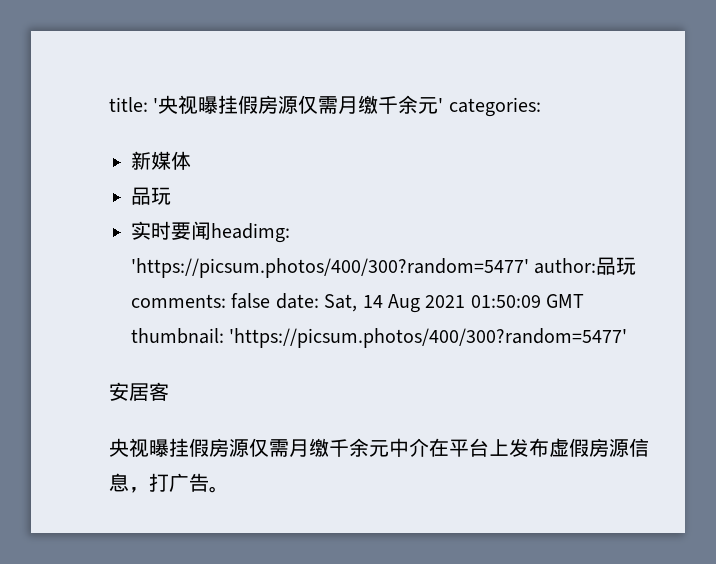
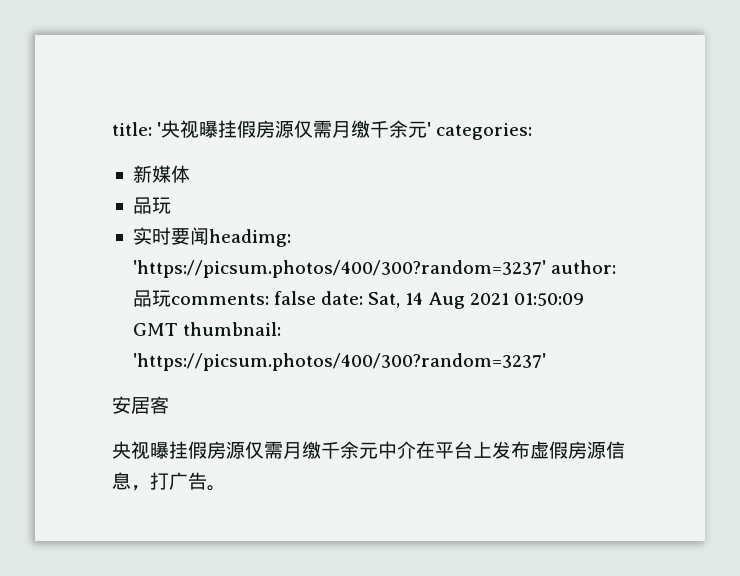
- 实时要闻headimg: 'https://picsum.photos/400/300?random=5477' author:品玩comments: false date: Sat, 14 Aug 2021 01:50:09 GMT thumbnail: 'https://picsum.photos/400/300?random=5477'
+ 实时要闻headimg: 'https://picsum.photos/400/300?random=3237' author:品玩comments: false date: Sat, 14 Aug 2021 01:50:09 GMT thumbnail: 'https://picsum.photos/400/300?random=3237'

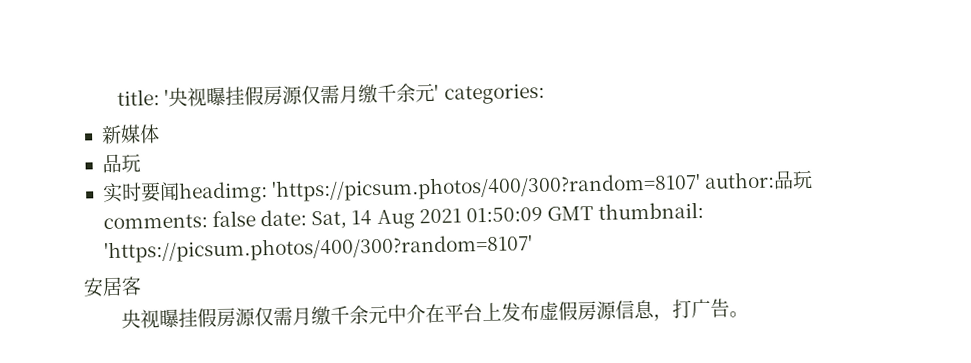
- 实时要闻headimg: 'https://picsum.photos/400/300?random=3237' author:品玩comments: false date: Sat, 14 Aug 2021 01:50:09 GMT thumbnail: 'https://picsum.photos/400/300?random=3237'
+ 实时要闻headimg: 'https://picsum.photos/400/300?random=8107' author:品玩comments: false date: Sat, 14 Aug 2021 01:50:09 GMT thumbnail: 'https://picsum.photos/400/300?random=8107'

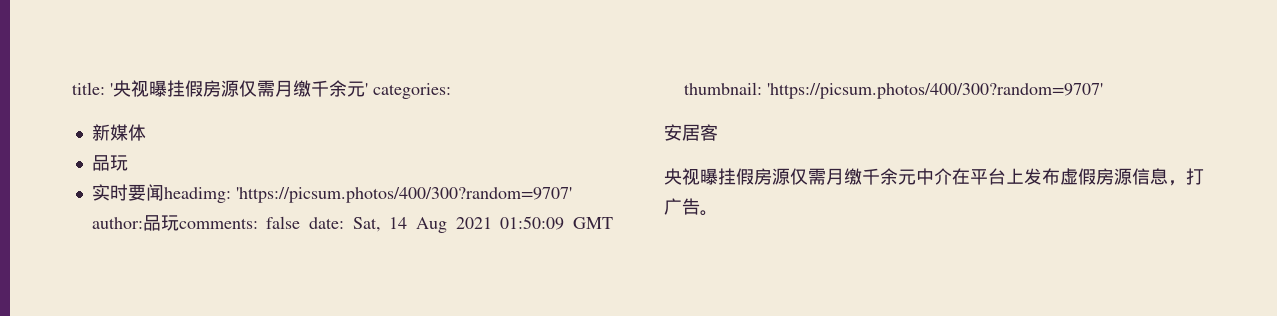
- 实时要闻headimg: 'https://picsum.photos/400/300?random=8107' author:品玩comments: false date: Sat, 14 Aug 2021 01:50:09 GMT thumbnail: 'https://picsum.photos/400/300?random=8107'
+ 实时要闻headimg: 'https://picsum.photos/400/300?random=9707' author:品玩comments: false date: Sat, 14 Aug 2021 01:50:09 GMT thumbnail: 'https://picsum.photos/400/300?random=9707'

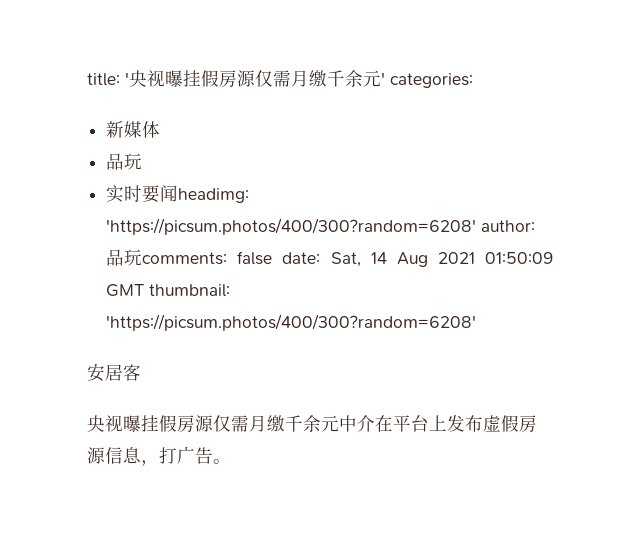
- 实时要闻headimg: 'https://picsum.photos/400/300?random=9707' author:品玩comments: false date: Sat, 14 Aug 2021 01:50:09 GMT thumbnail: 'https://picsum.photos/400/300?random=9707'
+ 实时要闻headimg: 'https://picsum.photos/400/300?random=6208' author:品玩comments: false date: Sat, 14 Aug 2021 01:50:09 GMT thumbnail: 'https://picsum.photos/400/300?random=6208'

